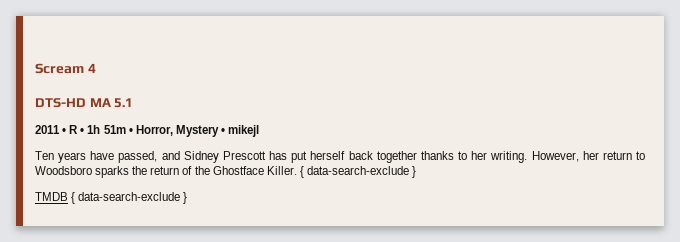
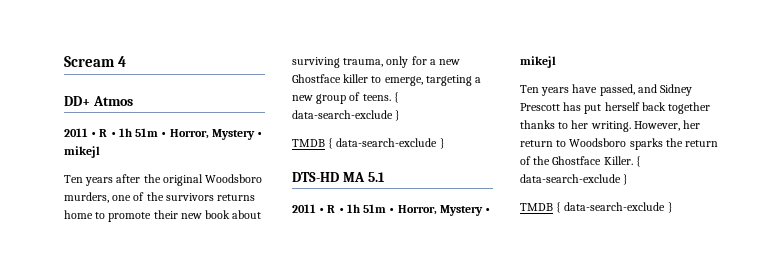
+ DD+ Atmos
+ 2011 • R • 1h 51m • Horror, Mystery • mikejl
+ Ten years after the original Woodsboro murders, one of the survivors returns home to promote their new book about surviving trauma, only for a new Ghostface killer to emerge, targeting a new group of teens. { data-search-exclude }
+ TMDB { data-search-exclude }

